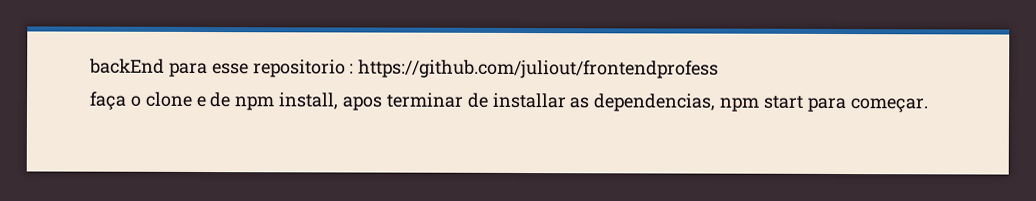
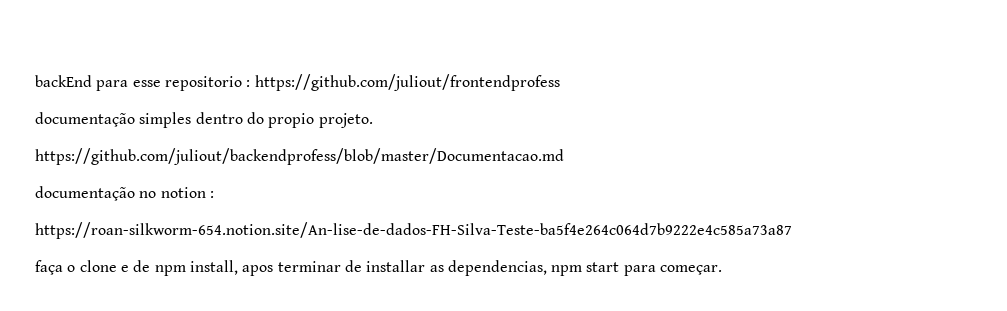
+ documentação simples dentro do propio projeto.
+ https://github.com/juliout/backendprofess/blob/master/Documentacao.md
+ documentação no notion :
+ https://roan-silkworm-654.notion.site/An-lise-de-dados-FH-Silva-Teste-ba5f4e264c064d7b9222e4c585a73a87

